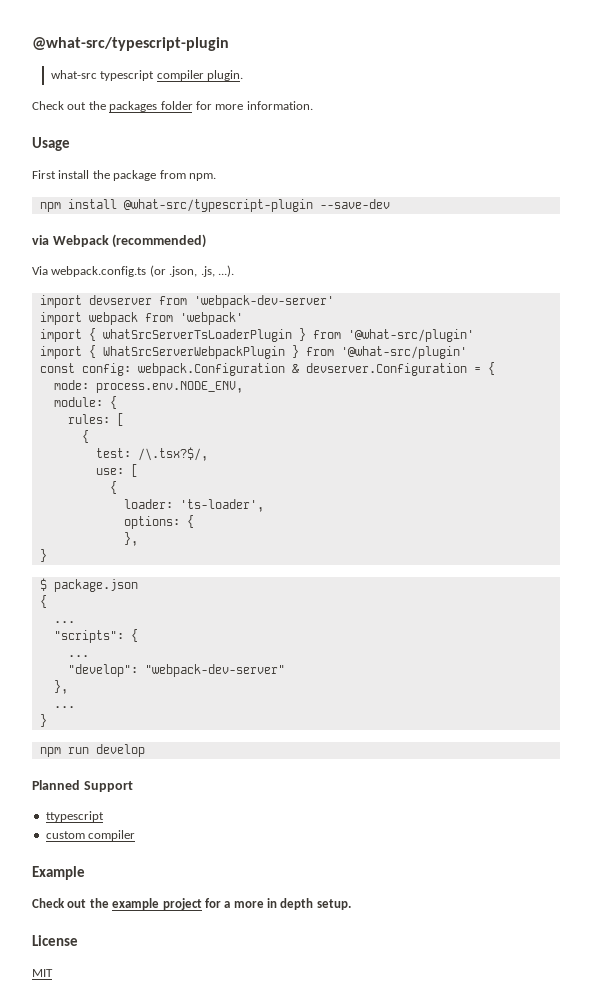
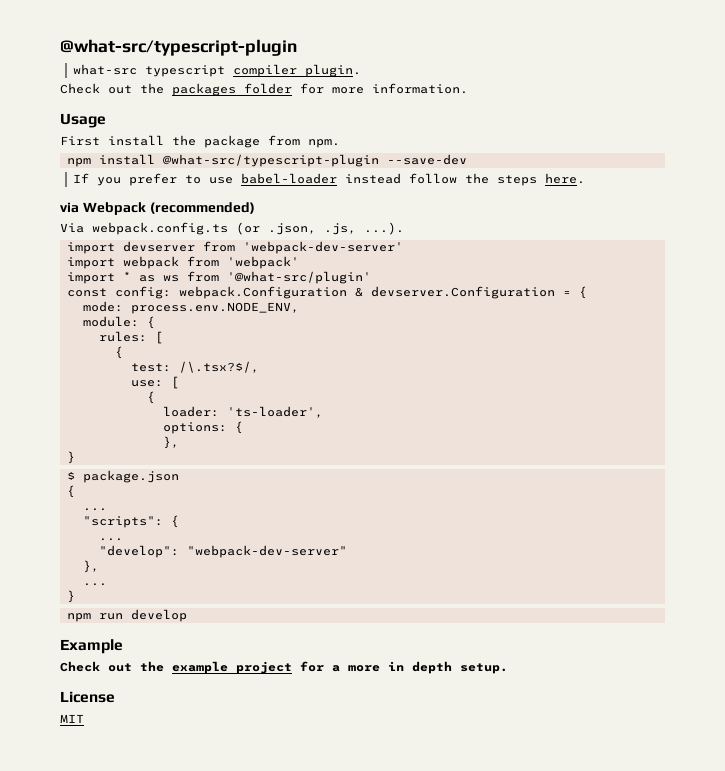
+ If you prefer to use babel-loader instead follow the steps here.
- import { whatSrcServerTsLoaderPlugin } from '@what-src/plugin'
- import { WhatSrcServerWebpackPlugin } from '@what-src/plugin'
+ import * as ws from '@what-src/plugin'
- Planned Support
- ttypescript
- custom compiler

